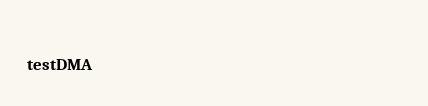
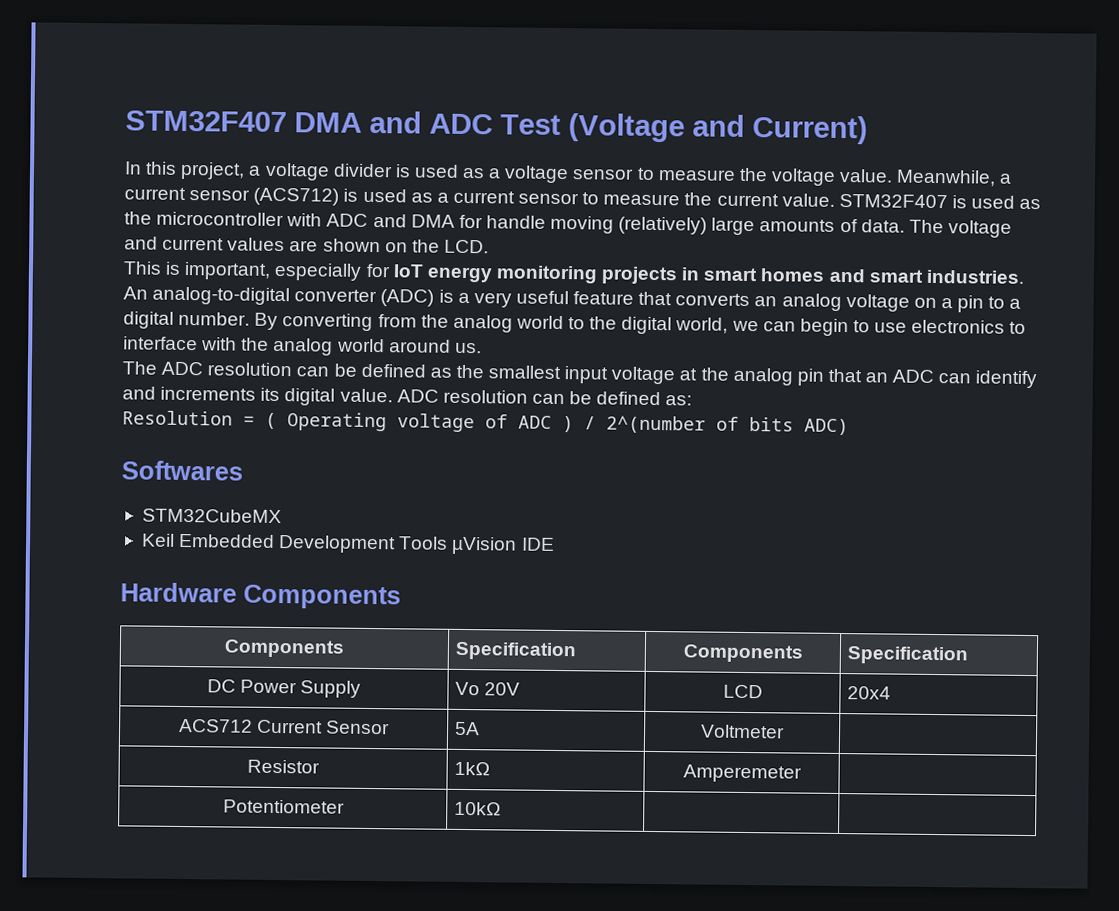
- testDMA
+ STM32F407 DMA and ADC Test (Voltage and Current)
+ In this project, a voltage divider is used as a voltage sensor to measure the voltage value. Meanwhile, a current sensor (ACS712) is used as a current sensor to measure the current value. STM32F407 is used as the microcontroller with ADC and DMA for handle moving (relatively) large amounts of data. The voltage and current values are shown on the LCD.
+ This is important, especially for IoT energy monitoring projects in smart homes and smart industries. An analog-to-digital converter (ADC) is a very useful feature that converts an analog voltage on a pin to a digital number. By converting from the analog world to the digital world, we can begin to use electronics to interface with the analog world around us.
+ The ADC resolution can be defined as the smallest input voltage at the analog pin that an ADC can identify and increments its digital value. ADC resolution can be defined as:
+ Resolution = ( Operating voltage of ADC ) / 2^(number of bits ADC)
+ Softwares
+ STM32CubeMX
+ Keil Embedded Development Tools µVision IDE
+ Hardware Components
+ Components | Specification | Components | Specification
+ DC Power Supply | Vo 20V | LCD | 20x4
+ ACS712 Current Sensor | 5A | Voltmeter |
+ Resistor | 1kΩ | Amperemeter |
+ Potentiometer | 10kΩ | |

